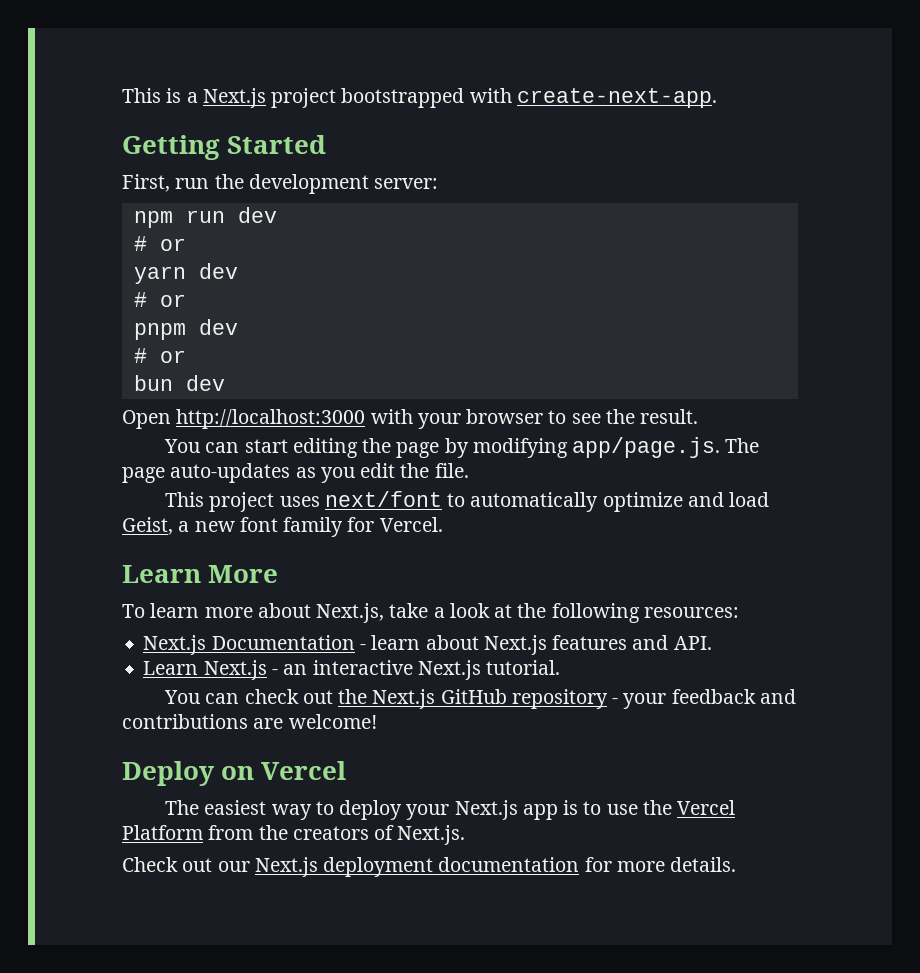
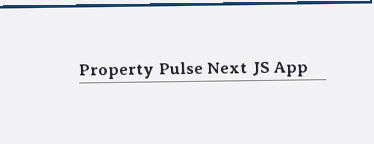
- This is a Next.js project bootstrapped with create-next-app.
- Getting Started
- First, run the development server:
- npm run dev
- # or
- yarn dev
- # or
- pnpm dev
- # or
- bun dev
- Open http://localhost:3000 with your browser to see the result.
- You can start editing the page by modifying app/page.js. The page auto-updates as you edit the file.
- This project uses next/font to automatically optimize and load Geist, a new font family for Vercel.
- Learn More
- To learn more about Next.js, take a look at the following resources:
- Next.js Documentation - learn about Next.js features and API.
- Learn Next.js - an interactive Next.js tutorial.
- You can check out the Next.js GitHub repository - your feedback and contributions are welcome!
- Deploy on Vercel
- The easiest way to deploy your Next.js app is to use the Vercel Platform from the creators of Next.js.
- Check out our Next.js deployment documentation for more details.
+ Property Pulse Next JS App

